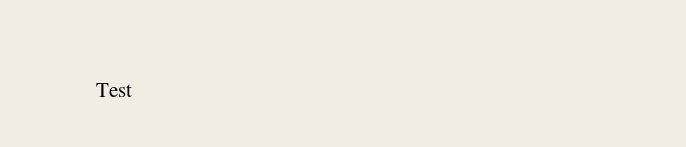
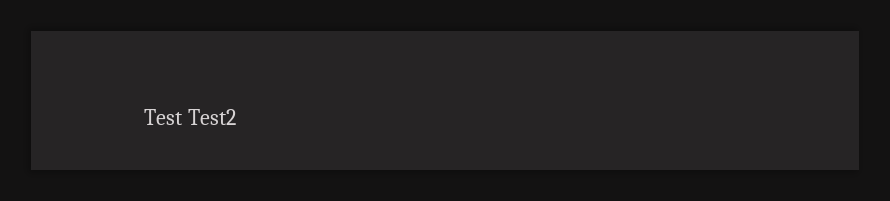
- Test
+ Test Test2

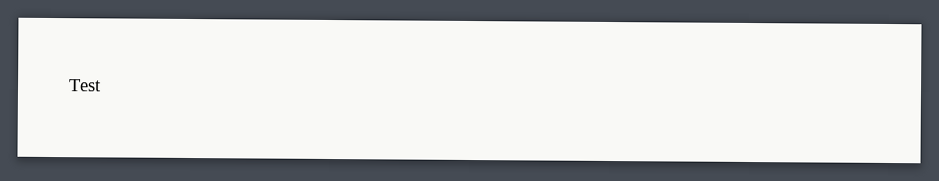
- Test Test2
+ Test

